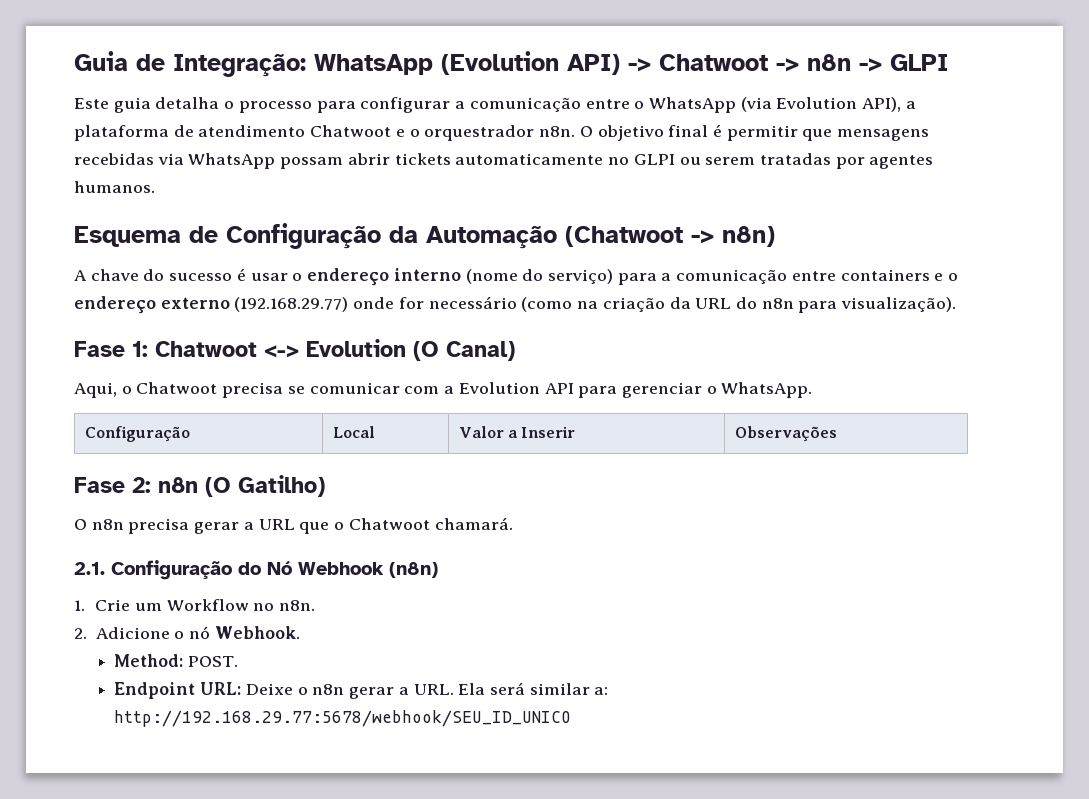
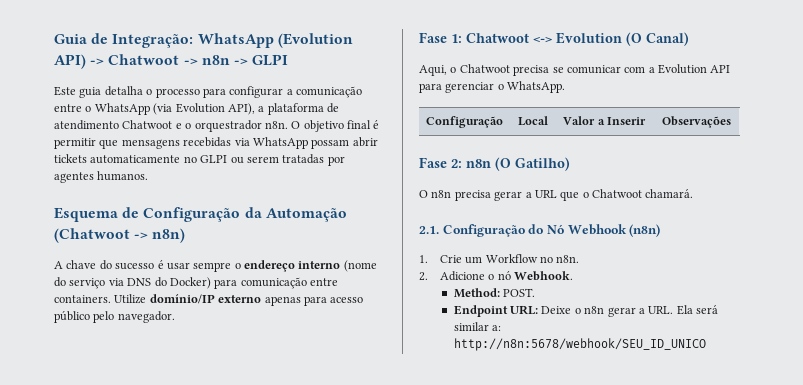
- A chave do sucesso é usar o endereço interno (nome do serviço) para a comunicação entre containers e o endereço externo (192.168.29.77) onde for necessário (como na criação da URL do n8n para visualização).
+ A chave do sucesso é usar sempre o endereço interno (nome do serviço via DNS do Docker) para comunicação entre containers. Utilize domínio/IP externo apenas para acesso público pelo navegador.
- Endpoint URL: Deixe o n8n gerar a URL. Ela será similar a: http://192.168.29.77:5678/webhook/SEU_ID_UNICO
+ Endpoint URL: Deixe o n8n gerar a URL. Ela será similar a: http://n8n:5678/webhook/SEU_ID_UNICO

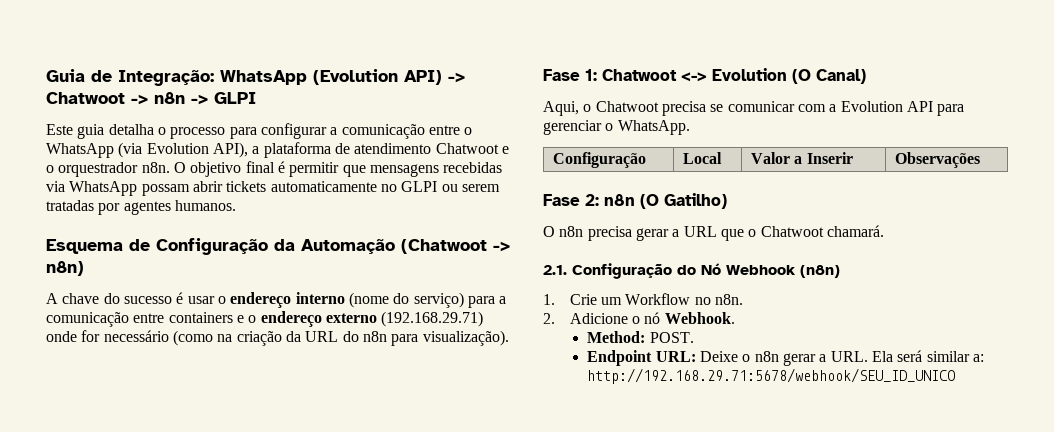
- A chave do sucesso é usar sempre o endereço interno (nome do serviço via DNS do Docker) para comunicação entre containers. Utilize domínio/IP externo apenas para acesso público pelo navegador.
+ A chave do sucesso é usar o endereço interno (nome do serviço) para a comunicação entre containers e o endereço externo (192.168.29.71) onde for necessário (como na criação da URL do n8n para visualização).
- Endpoint URL: Deixe o n8n gerar a URL. Ela será similar a: http://n8n:5678/webhook/SEU_ID_UNICO
+ Endpoint URL: Deixe o n8n gerar a URL. Ela será similar a: http://192.168.29.71:5678/webhook/SEU_ID_UNICO

